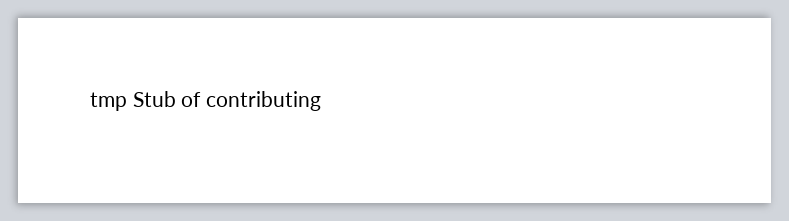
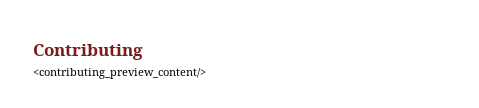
- tmp Stub of contributing
+ Contributing
+ <contributing_preview_content/>

